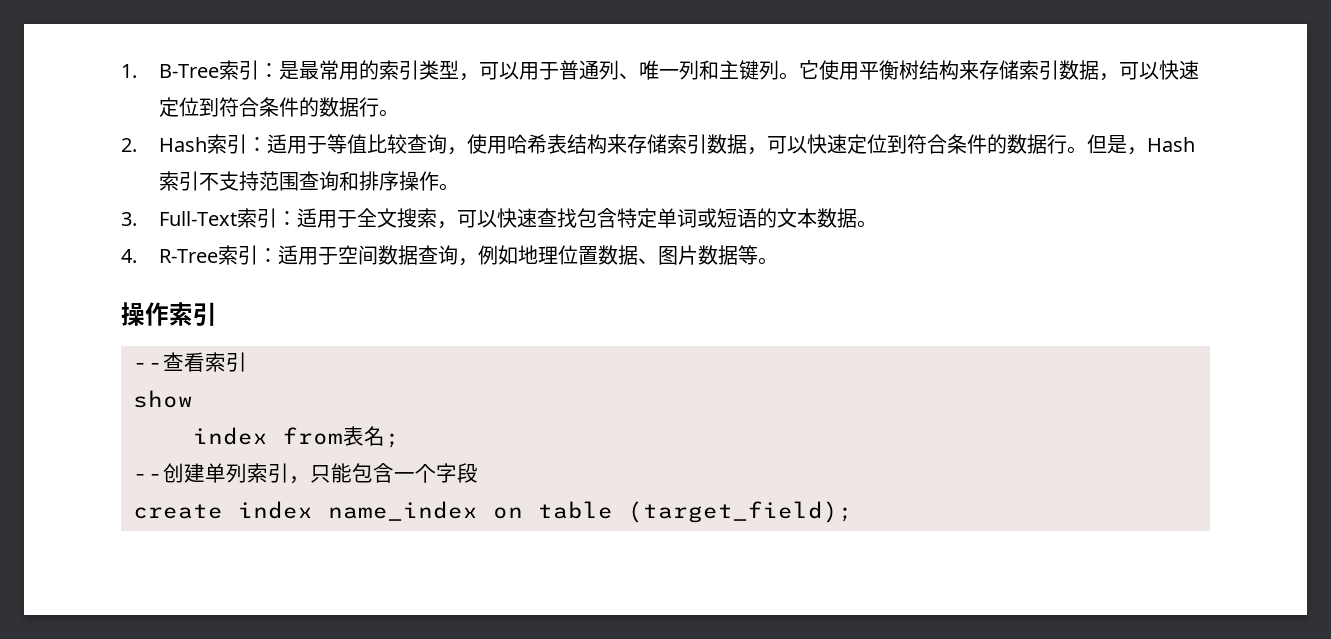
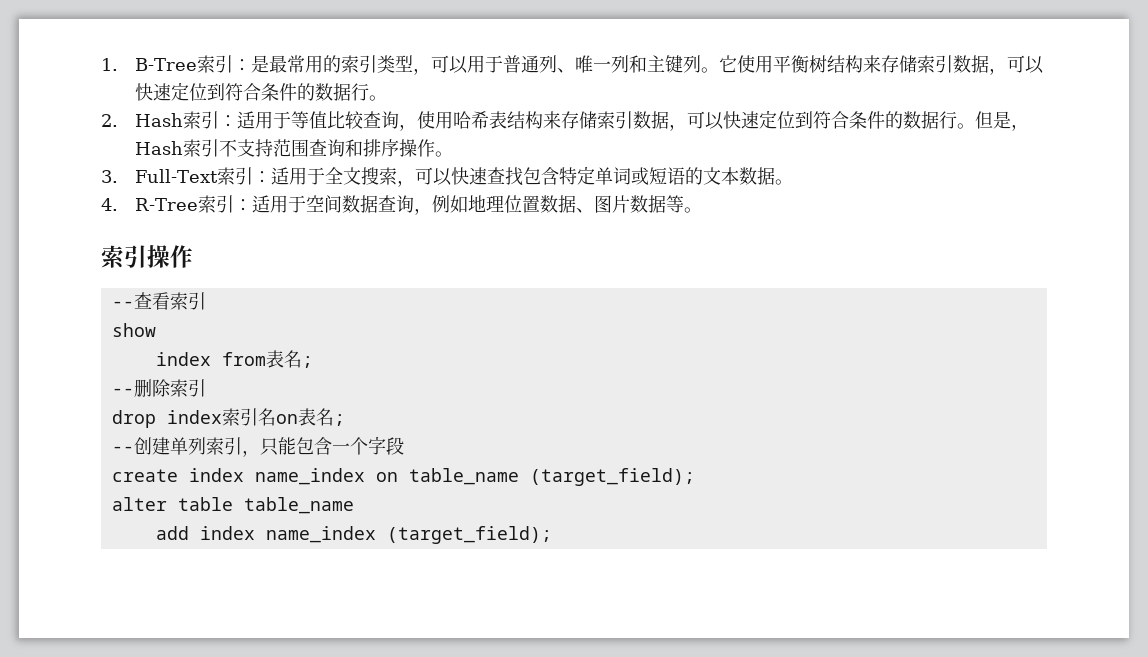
- 操作索引
+ 索引操作
+ --删除索引
+ drop index索引名on表名;
- create index name_index on table (target_field);
+ create index name_index on table_name (target_field);
+ alter table table_name
+ add index name_index (target_field);

